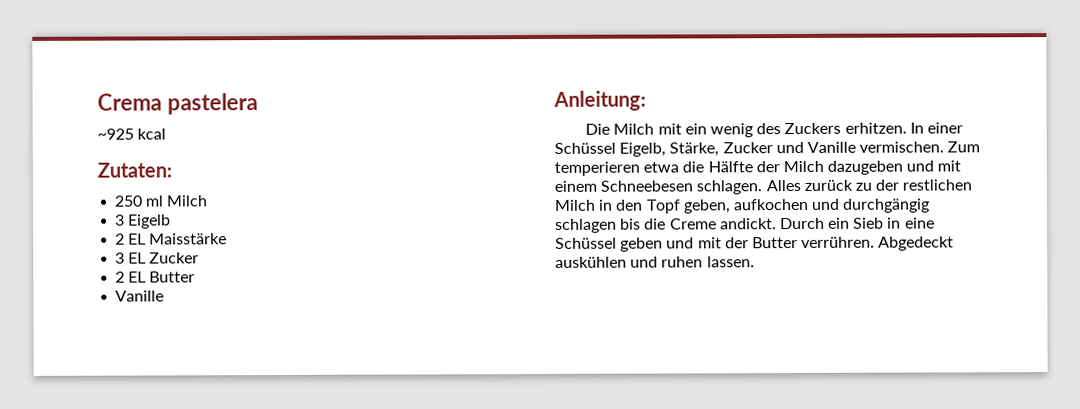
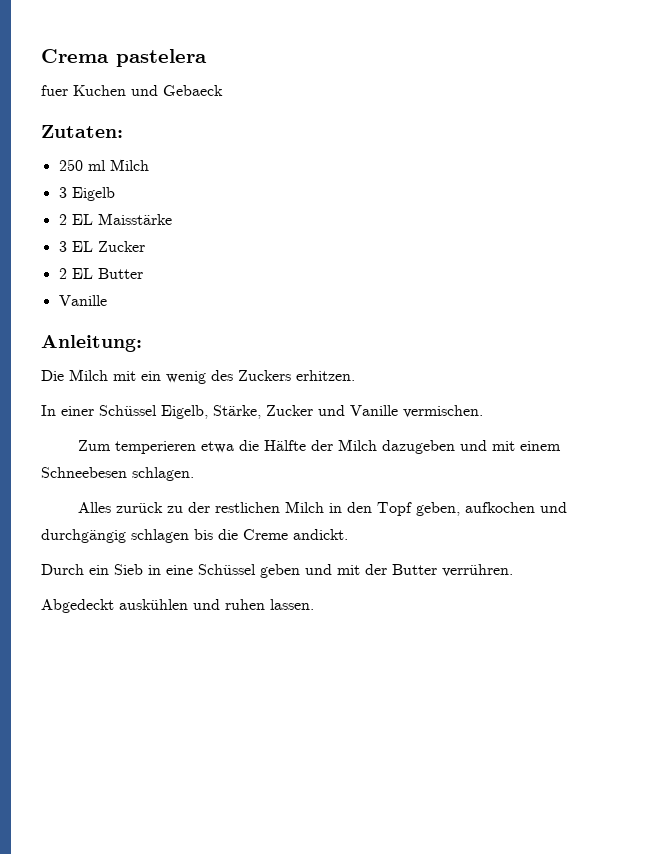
- ~925 kcal
+ fuer Kuchen und Gebaeck
- Die Milch mit ein wenig des Zuckers erhitzen. In einer Schüssel Eigelb, Stärke, Zucker und Vanille vermischen. Zum temperieren etwa die Hälfte der Milch dazugeben und mit einem Schneebesen schlagen. Alles zurück zu der restlichen Milch in den Topf geben, aufkochen und durchgängig schlagen bis die Creme andickt. Durch ein Sieb in eine Schüssel geben und mit der Butter verrühren. Abgedeckt auskühlen und ruhen lassen.
+ Die Milch mit ein wenig des Zuckers erhitzen.
+ In einer Schüssel Eigelb, Stärke, Zucker und Vanille vermischen.
+ Zum temperieren etwa die Hälfte der Milch dazugeben und mit einem Schneebesen schlagen.
+ Alles zurück zu der restlichen Milch in den Topf geben, aufkochen und durchgängig schlagen bis die Creme andickt.
+ Durch ein Sieb in eine Schüssel geben und mit der Butter verrühren.
+ Abgedeckt auskühlen und ruhen lassen.

